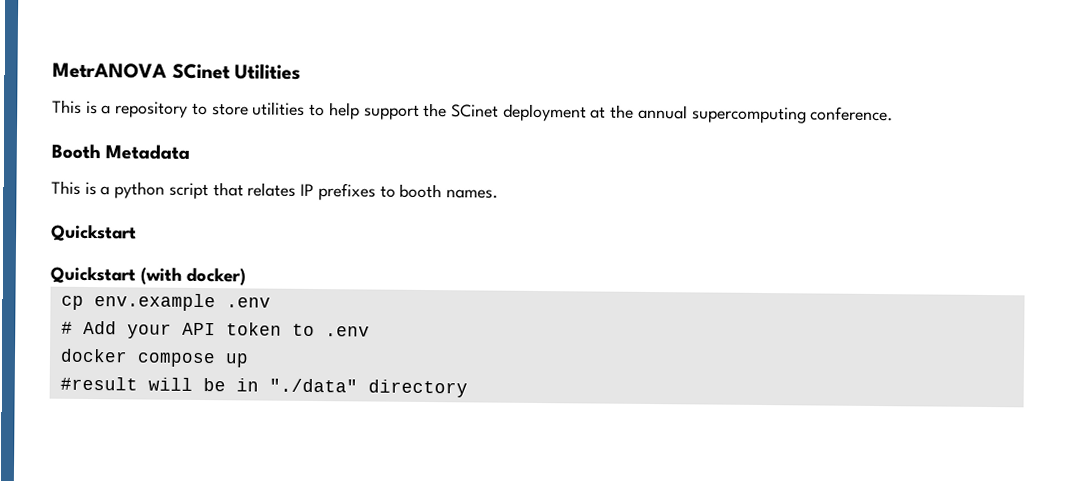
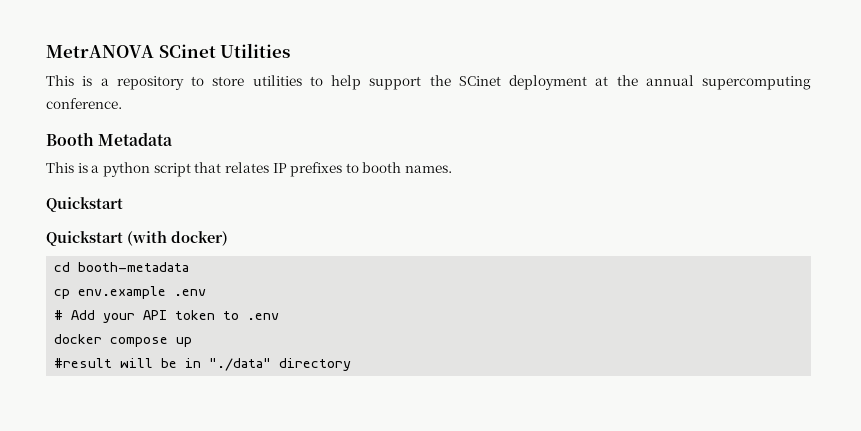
+ cd booth-metadata

